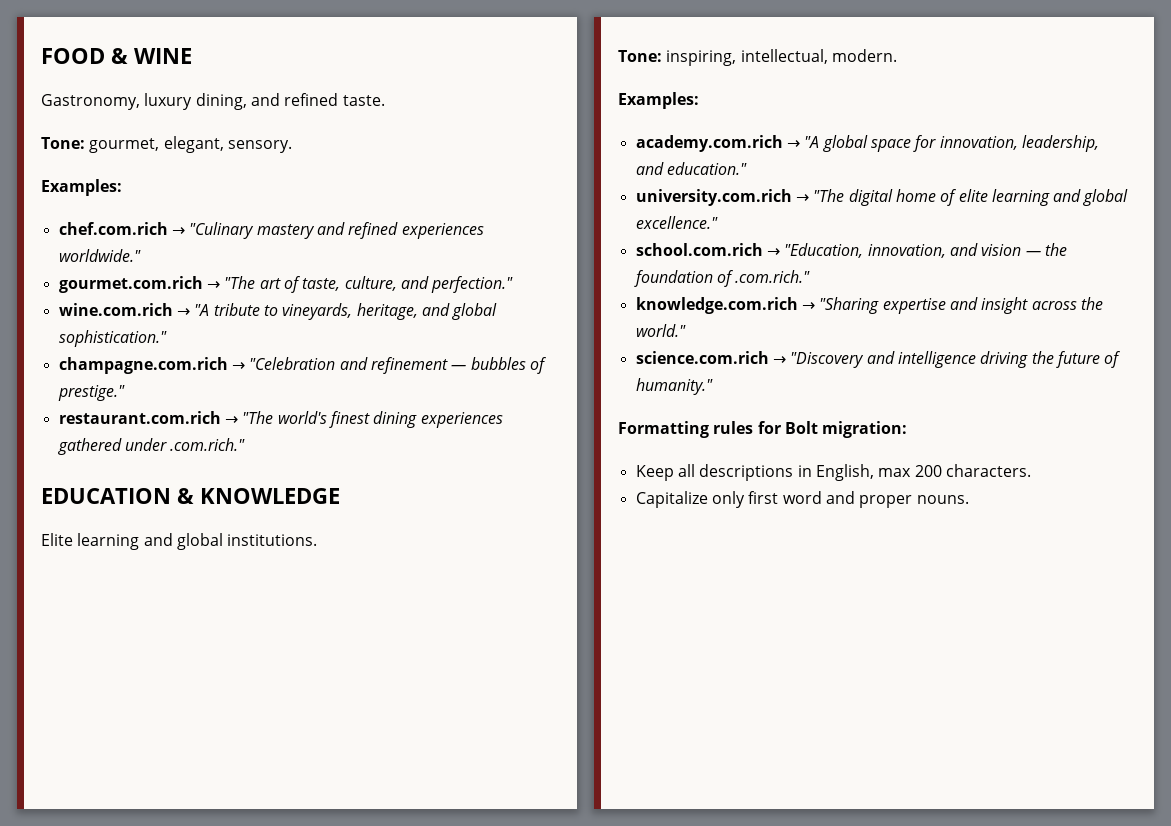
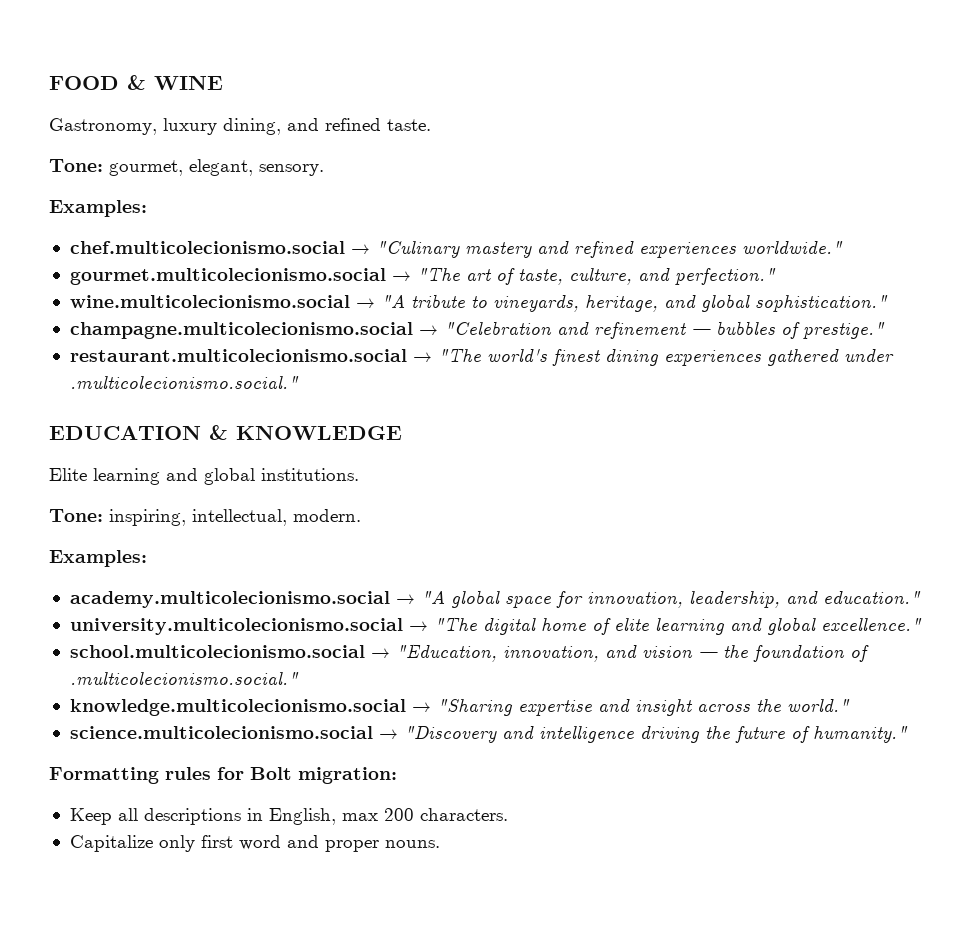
- chef.com.rich → "Culinary mastery and refined experiences worldwide."
+ chef.multicolecionismo.social → "Culinary mastery and refined experiences worldwide."
- gourmet.com.rich → "The art of taste, culture, and perfection."
+ gourmet.multicolecionismo.social → "The art of taste, culture, and perfection."
- wine.com.rich → "A tribute to vineyards, heritage, and global sophistication."
+ wine.multicolecionismo.social → "A tribute to vineyards, heritage, and global sophistication."
- champagne.com.rich → "Celebration and refinement — bubbles of prestige."
+ champagne.multicolecionismo.social → "Celebration and refinement — bubbles of prestige."
- restaurant.com.rich → "The world's finest dining experiences gathered under .com.rich."
+ restaurant.multicolecionismo.social → "The world's finest dining experiences gathered under .multicolecionismo.social."
- academy.com.rich → "A global space for innovation, leadership, and education."
+ academy.multicolecionismo.social → "A global space for innovation, leadership, and education."
- university.com.rich → "The digital home of elite learning and global excellence."
+ university.multicolecionismo.social → "The digital home of elite learning and global excellence."
- school.com.rich → "Education, innovation, and vision — the foundation of .com.rich."
- knowledge.com.rich → "Sharing expertise and insight across the world."
+ school.multicolecionismo.social → "Education, innovation, and vision — the foundation of .multicolecionismo.social."
+ knowledge.multicolecionismo.social → "Sharing expertise and insight across the world."
- science.com.rich → "Discovery and intelligence driving the future of humanity."
+ science.multicolecionismo.social → "Discovery and intelligence driving the future of humanity."

